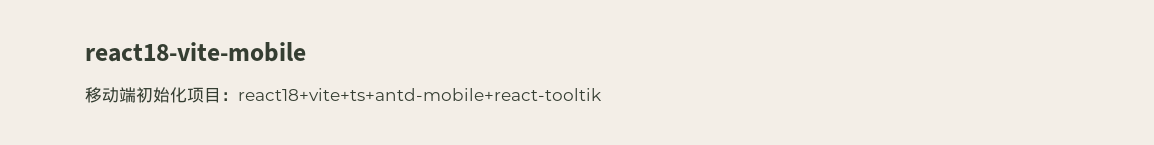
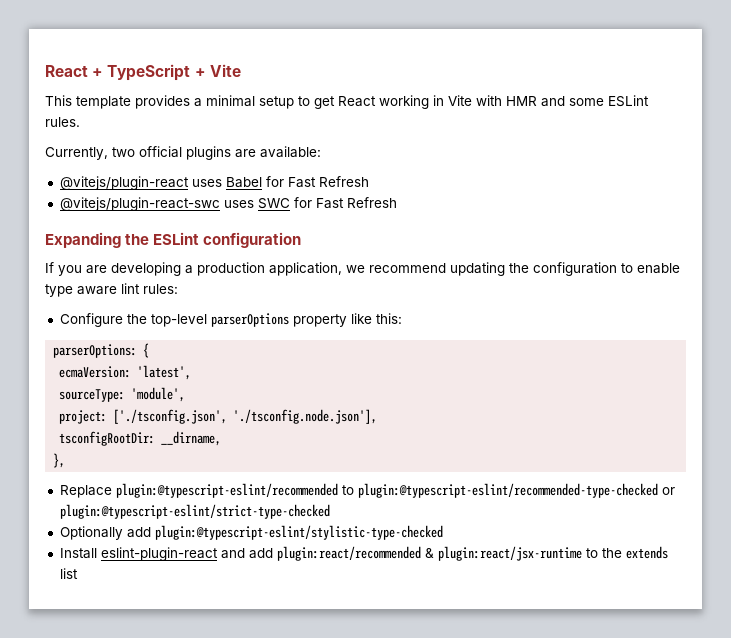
- react18-vite-mobile
- 移动端初始化项目：react18+vite+ts+antd-mobile+react-tooltik
+ React + TypeScript + Vite
+ This template provides a minimal setup to get React working in Vite with HMR and some ESLint rules.
+ Currently, two official plugins are available:
+ @vitejs/plugin-react uses Babel for Fast Refresh
+ @vitejs/plugin-react-swc uses SWC for Fast Refresh
+ Expanding the ESLint configuration
+ If you are developing a production application, we recommend updating the configuration to enable type aware lint rules:
+ Configure the top-level parserOptions property like this:
+ parserOptions: {
+ ecmaVersion: 'latest',
+ sourceType: 'module',
+ project: ['./tsconfig.json', './tsconfig.node.json'],
+ tsconfigRootDir: __dirname,
+ },
+ Replace plugin:@typescript-eslint/recommended to plugin:@typescript-eslint/recommended-type-checked or plugin:@typescript-eslint/strict-type-checked
+ Optionally add plugin:@typescript-eslint/stylistic-type-checked
+ Install eslint-plugin-react and add plugin:react/recommended & plugin:react/jsx-runtime to the extends list

